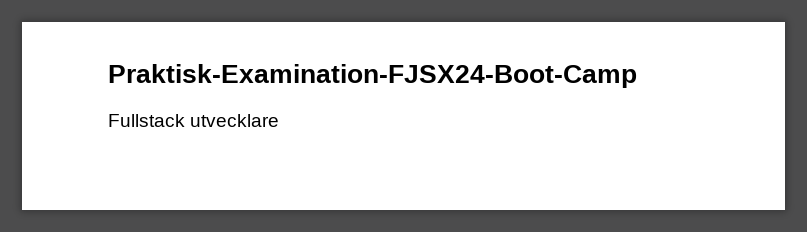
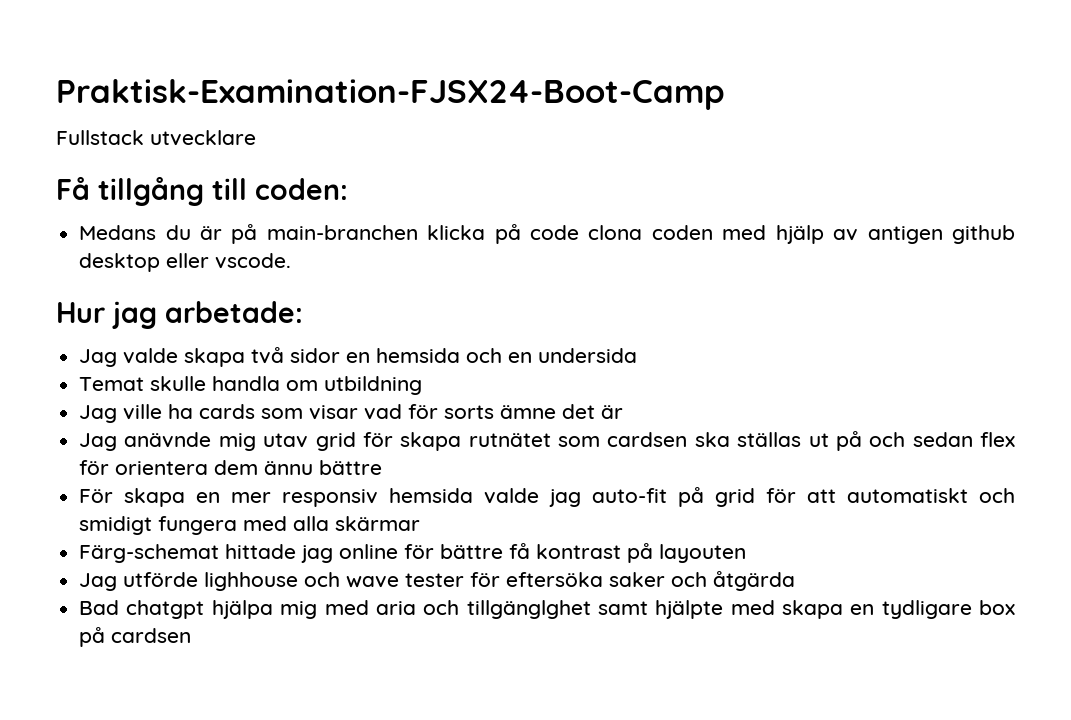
+ Få tillgång till coden:
+ Medans du är på main-branchen klicka på code clona coden med hjälp av antigen github desktop eller vscode.
+ Hur jag arbetade:
+ Jag valde skapa två sidor en hemsida och en undersida
+ Temat skulle handla om utbildning
+ Jag ville ha cards som visar vad för sorts ämne det är
+ Jag anävnde mig utav grid för skapa rutnätet som cardsen ska ställas ut på och sedan flex för orientera dem ännu bättre
+ För skapa en mer responsiv hemsida valde jag auto-fit på grid för att automatiskt och smidigt fungera med alla skärmar
+ Färg-schemat hittade jag online för bättre få kontrast på layouten
+ Jag utförde lighhouse och wave tester för eftersöka saker och åtgärda
+ Bad chatgpt hjälpa mig med aria och tillgänglghet samt hjälpte med skapa en tydligare box på cardsen

